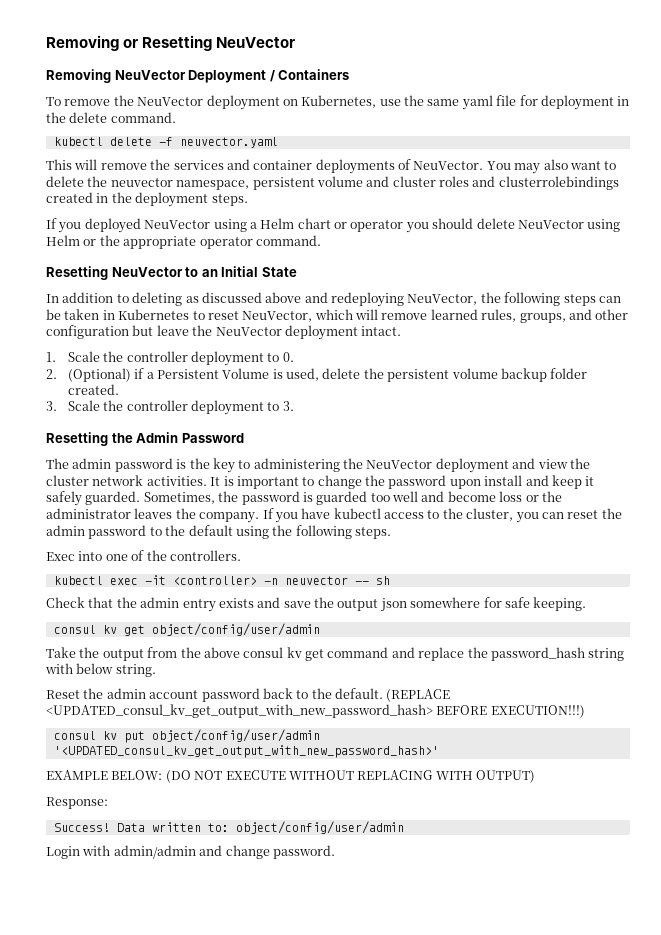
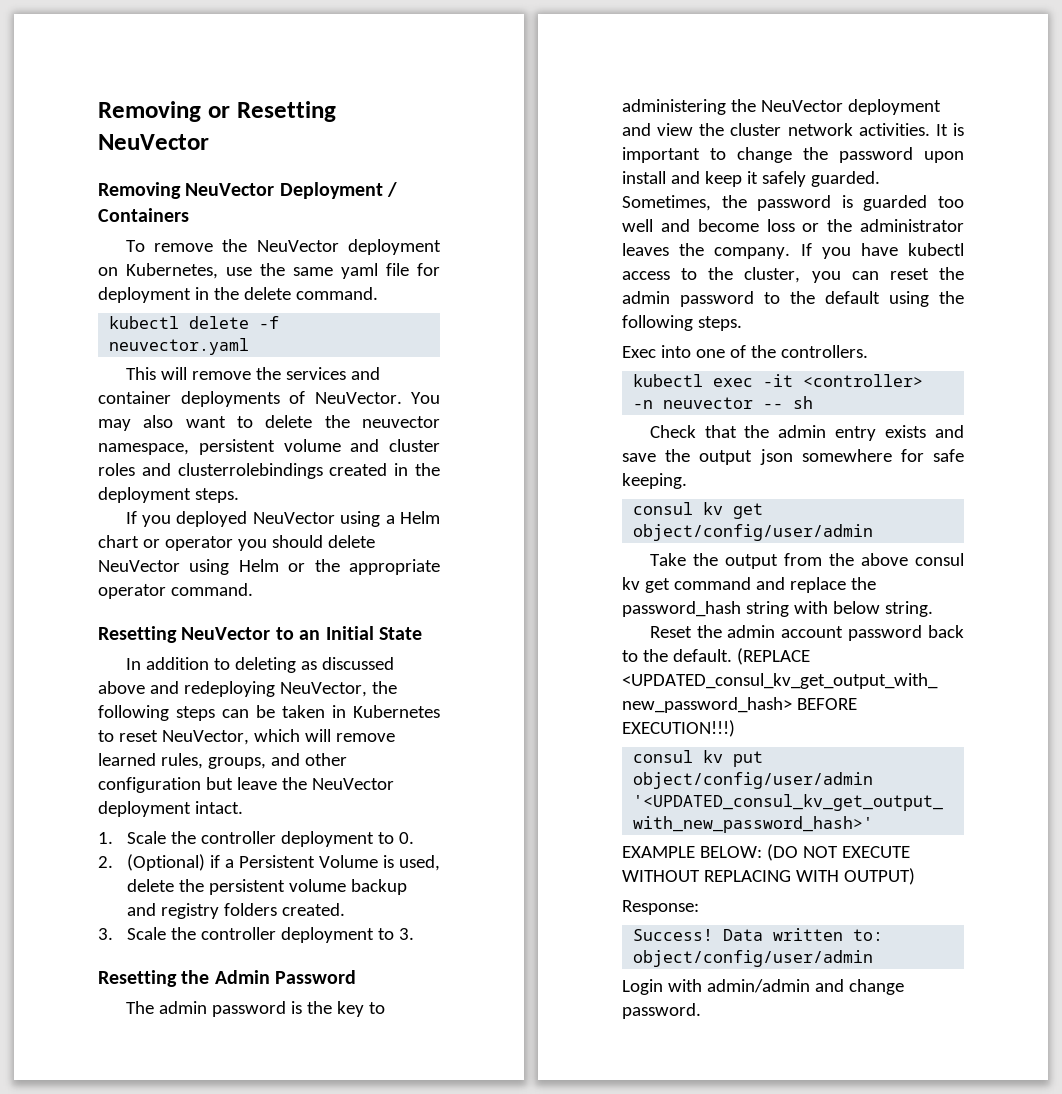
- 2. (Optional) if a Persistent Volume is used, delete the persistent volume backup folder created.
+ 2. (Optional) if a Persistent Volume is used, delete the persistent volume backup and registry folders created.

